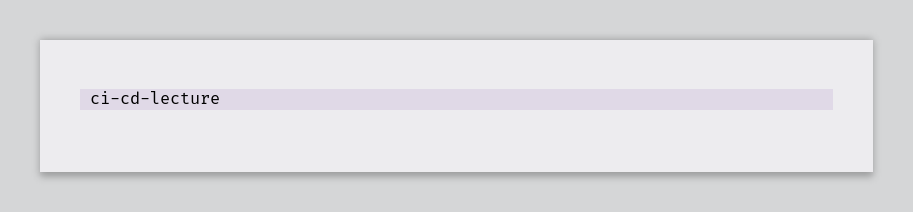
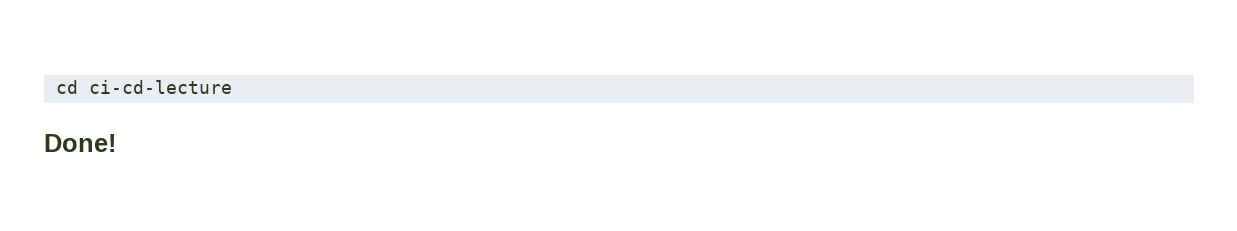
- ci-cd-lecture
+ cd ci-cd-lecture
+ Done!

